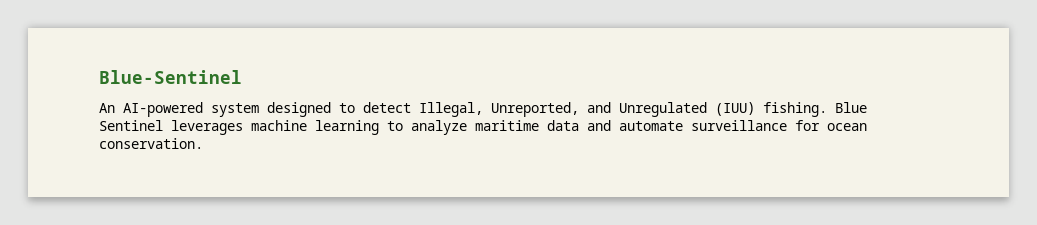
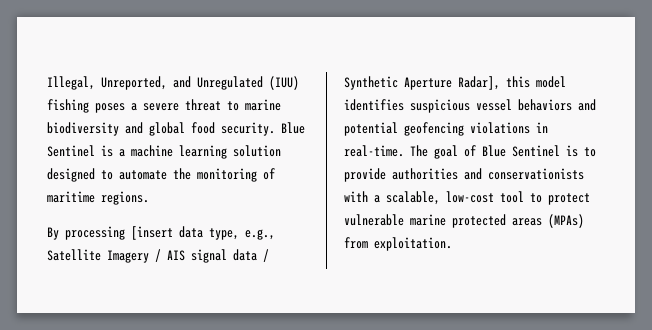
- Blue-Sentinel
- An AI-powered system designed to detect Illegal, Unreported, and Unregulated (IUU) fishing. Blue Sentinel leverages machine learning to analyze maritime data and automate surveillance for ocean conservation.
+ Illegal, Unreported, and Unregulated (IUU) fishing poses a severe threat to marine biodiversity and global food security. Blue Sentinel is a machine learning solution designed to automate the monitoring of maritime regions.
+ By processing [insert data type, e.g., Satellite Imagery / AIS signal data / Synthetic Aperture Radar], this model identifies suspicious vessel behaviors and potential geofencing violations in real-time. The goal of Blue Sentinel is to provide authorities and conservationists with a scalable, low-cost tool to protect vulnerable marine protected areas (MPAs) from exploitation.

